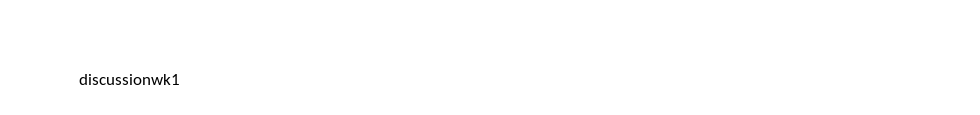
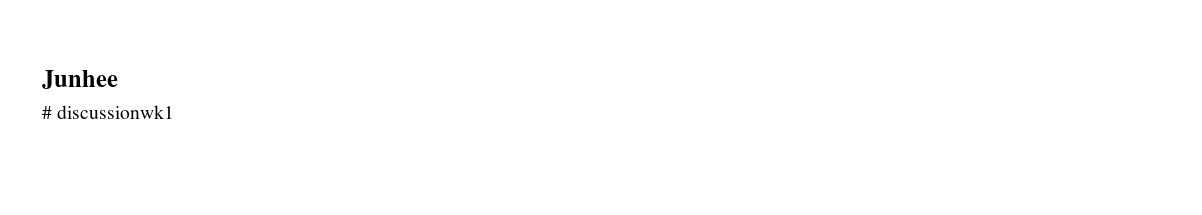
- discussionwk1
+ Junhee
+ # discussionwk1

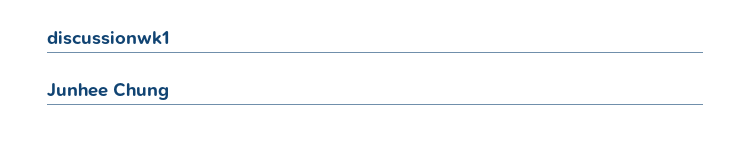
+ discussionwk1
- Junhee
- # discussionwk1
+ Junhee Chung

